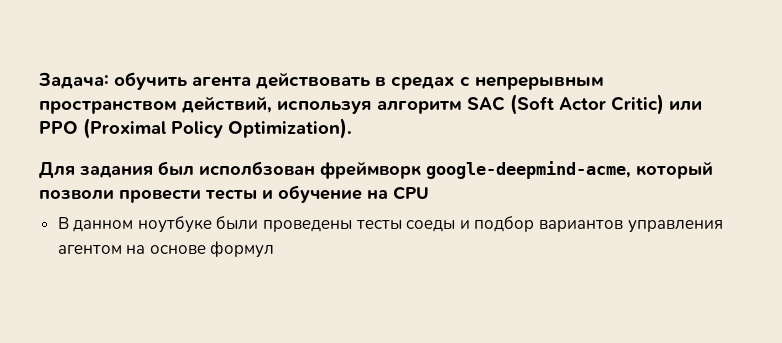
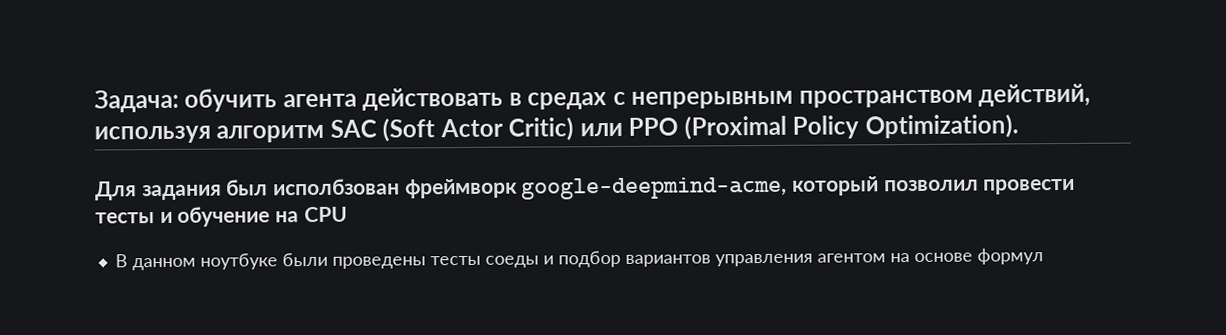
- Для задания был исполбзован фреймворк google-deepmind-acme, который позволи провести тесты и обучение на CPU
+ Для задания был исполбзован фреймворк google-deepmind-acme, который позволил провести тесты и обучение на CPU

